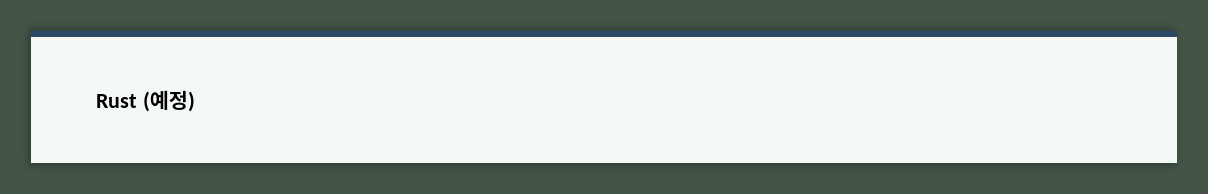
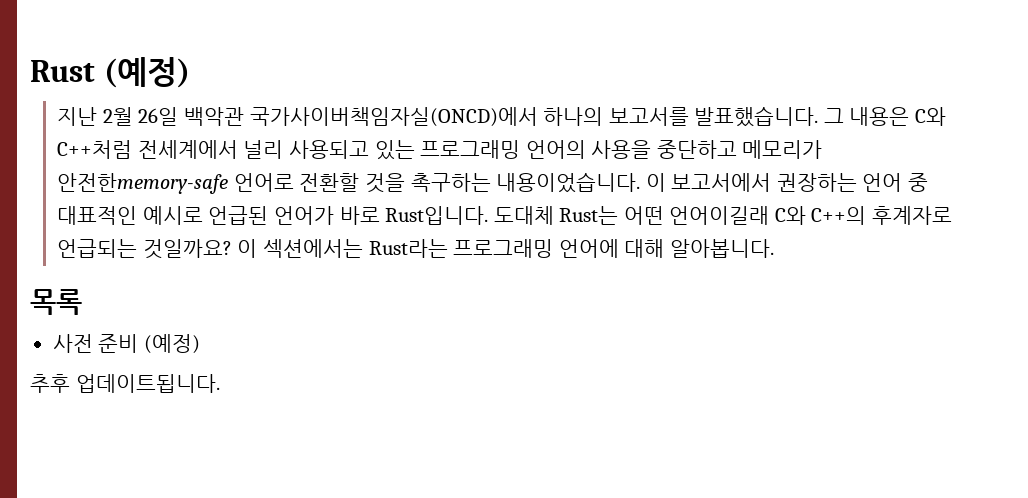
+ 지난 2월 26일 백악관 국가사이버책임자실(ONCD)에서 하나의 보고서를 발표했습니다. 그 내용은 C와 C++처럼 전세계에서 널리 사용되고 있는 프로그래밍 언어의 사용을 중단하고 메모리가 안전한memory-safe 언어로 전환할 것을 촉구하는 내용이었습니다. 이 보고서에서 권장하는 언어 중 대표적인 예시로 언급된 언어가 바로 Rust입니다. 도대체 Rust는 어떤 언어이길래 C와 C++의 후계자로 언급되는 것일까요? 이 섹션에서는 Rust라는 프로그래밍 언어에 대해 알아봅니다.
+ 목록
+ 사전 준비 (예정)
+ 추후 업데이트됩니다.

